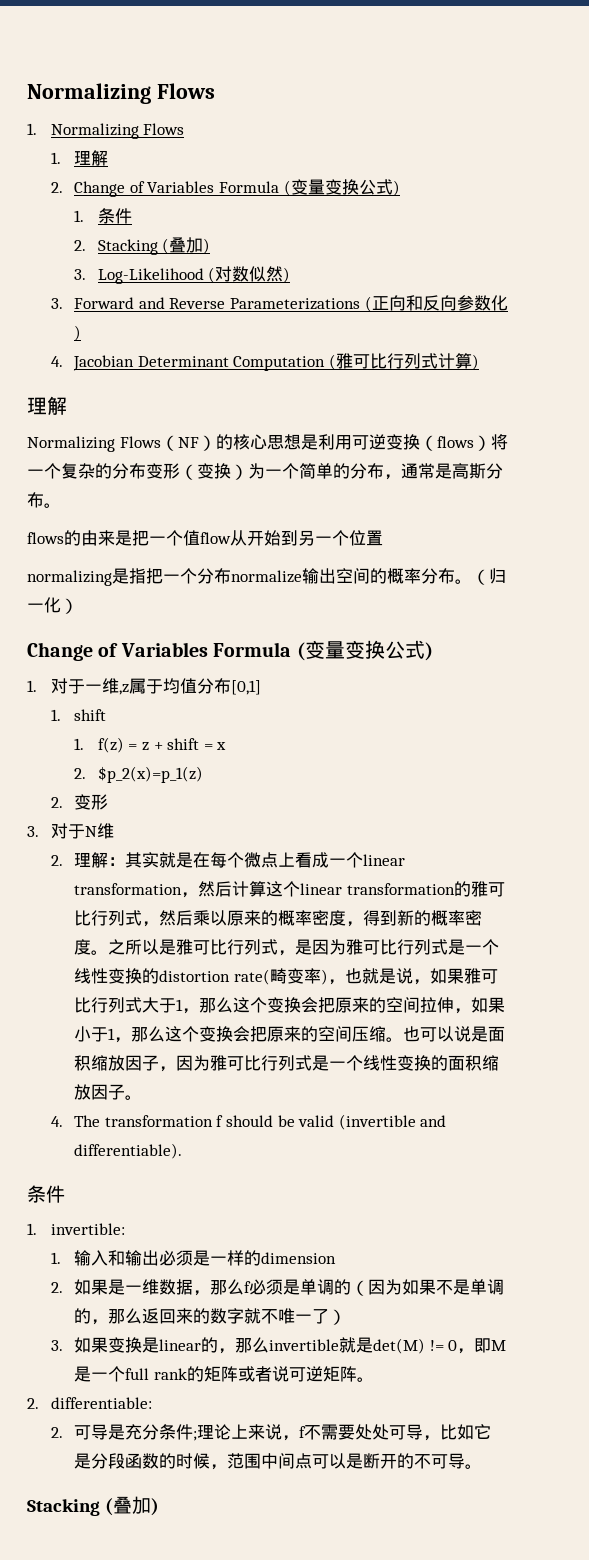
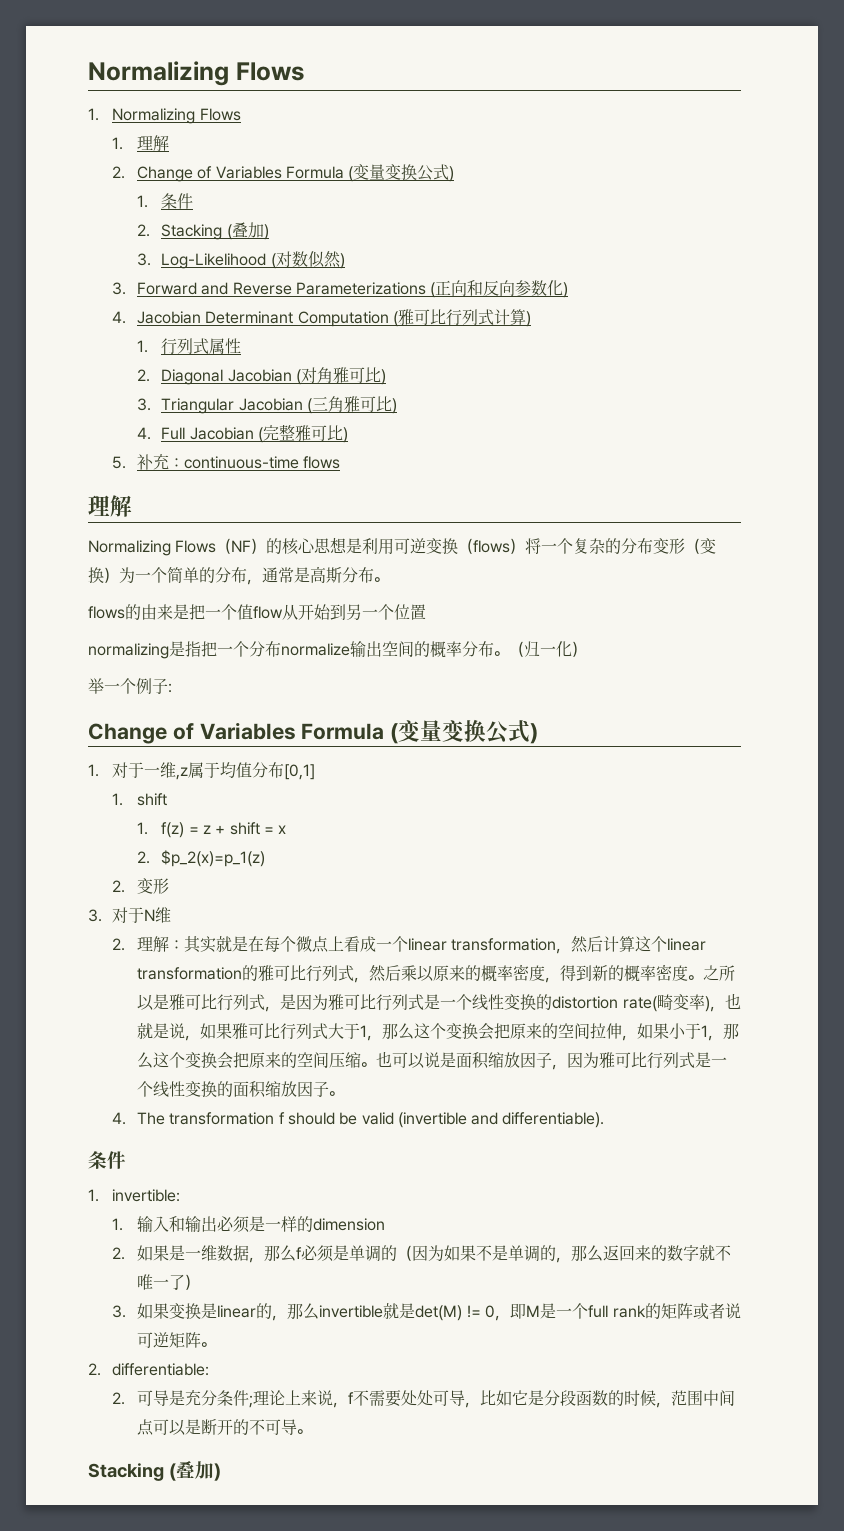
+ 1.行列式属性
+ 2. Diagonal Jacobian (对角雅可比)
+ 3. Triangular Jacobian (三角雅可比)
+ 4. Full Jacobian (完整雅可比)
+ 5.补充：continuous-time flows
+ 举一个例子:

